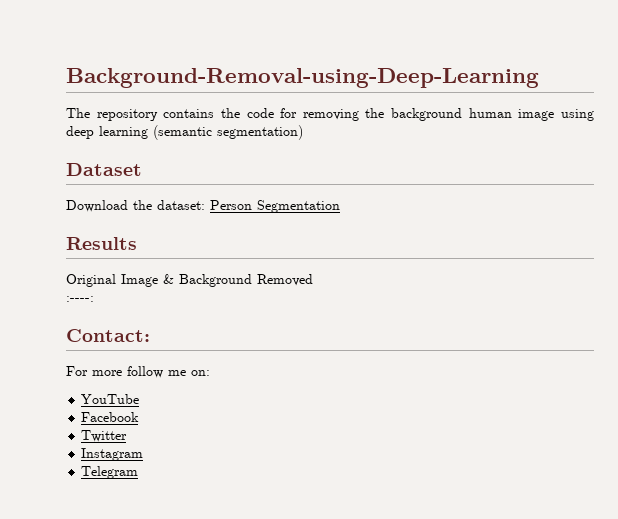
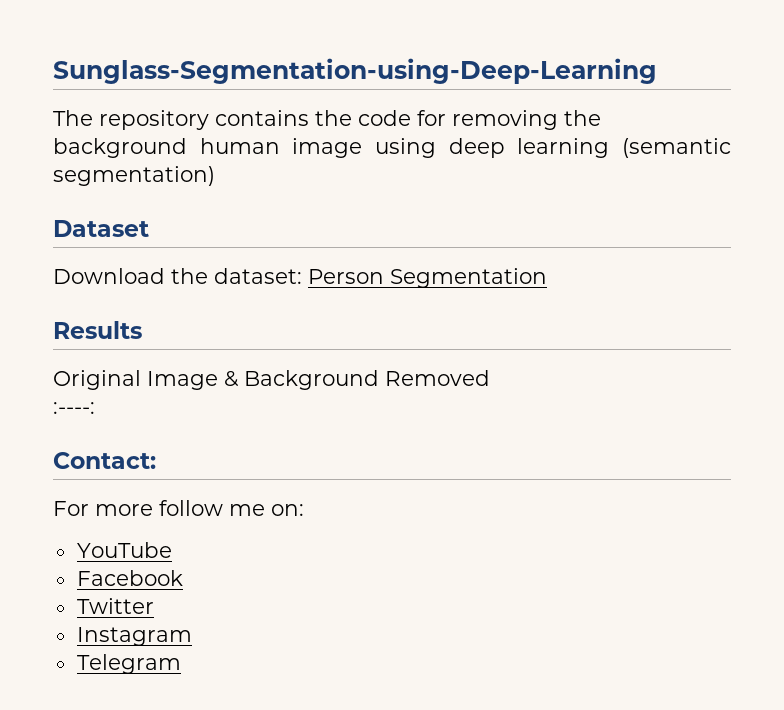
- Background-Removal-using-Deep-Learning
+ Sunglass-Segmentation-using-Deep-Learning

